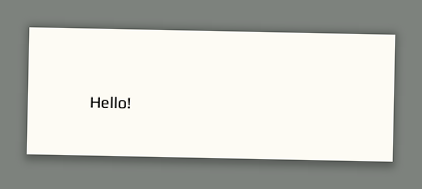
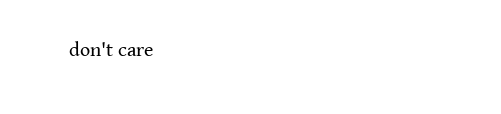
- Hello!
+ don't care

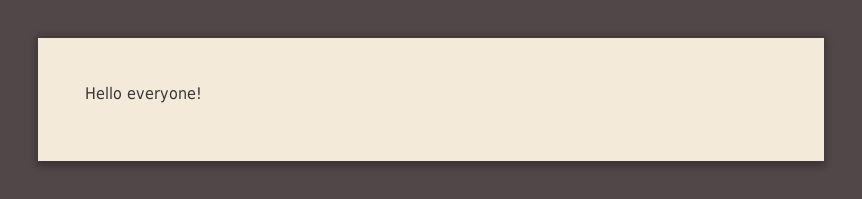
- don't care
+ Hello everyone!

